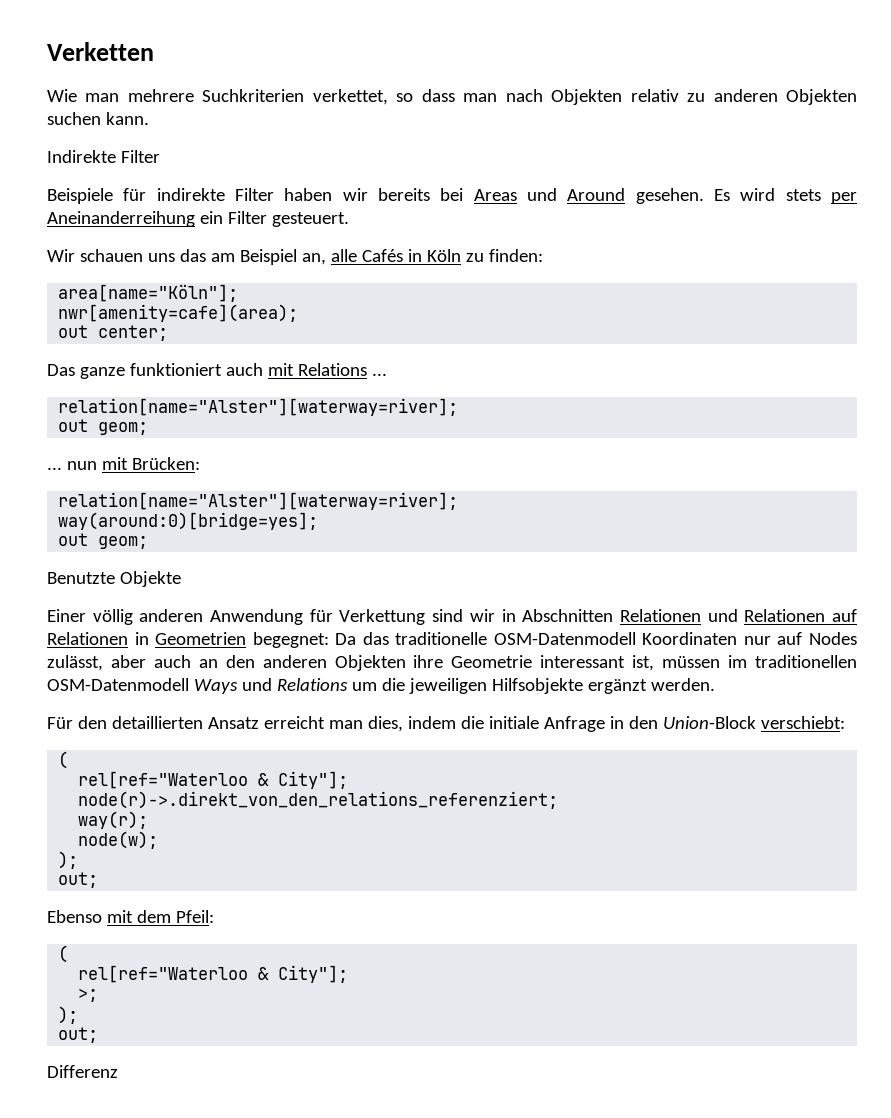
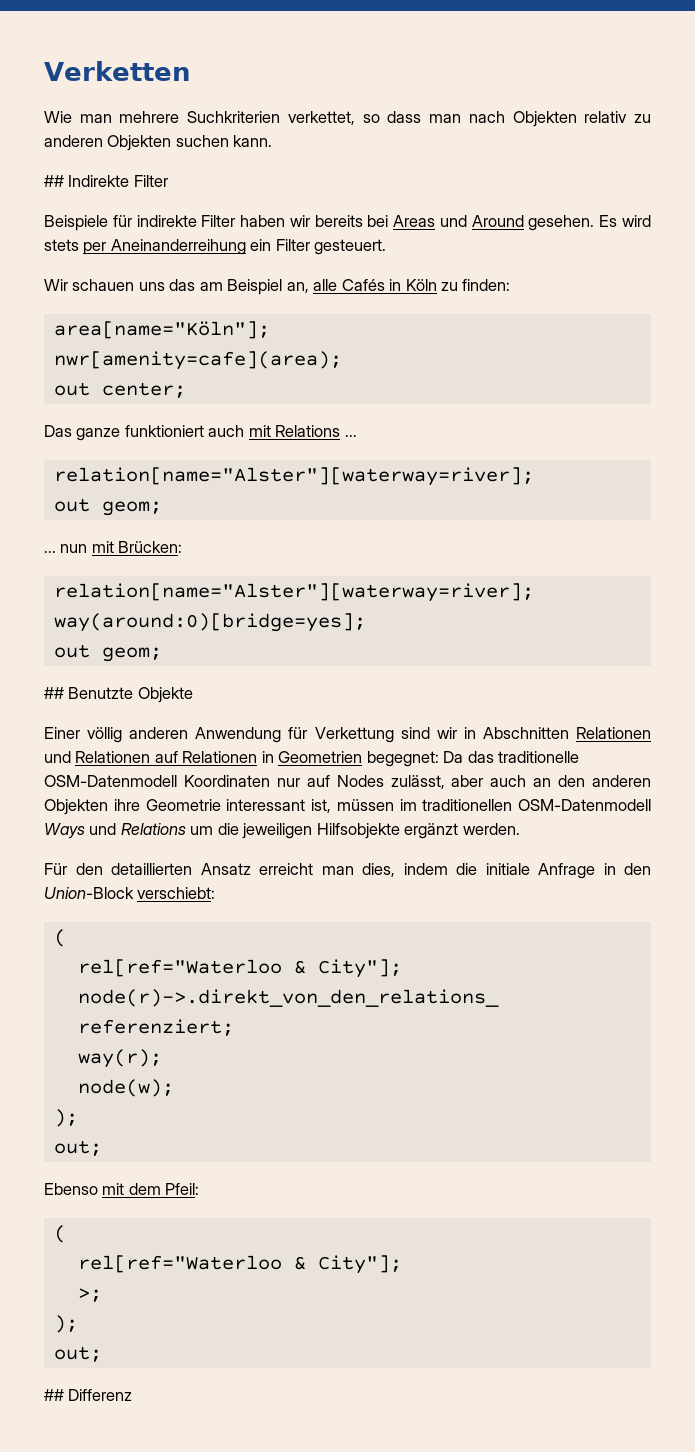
- Indirekte Filter
+ ## Indirekte Filter
- Benutzte Objekte
+ ## Benutzte Objekte
- Differenz
+ ## Differenz

